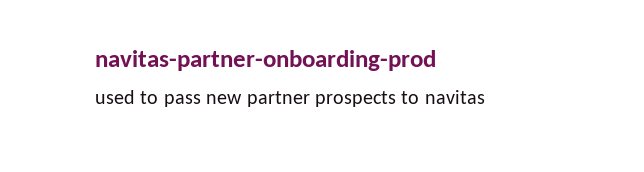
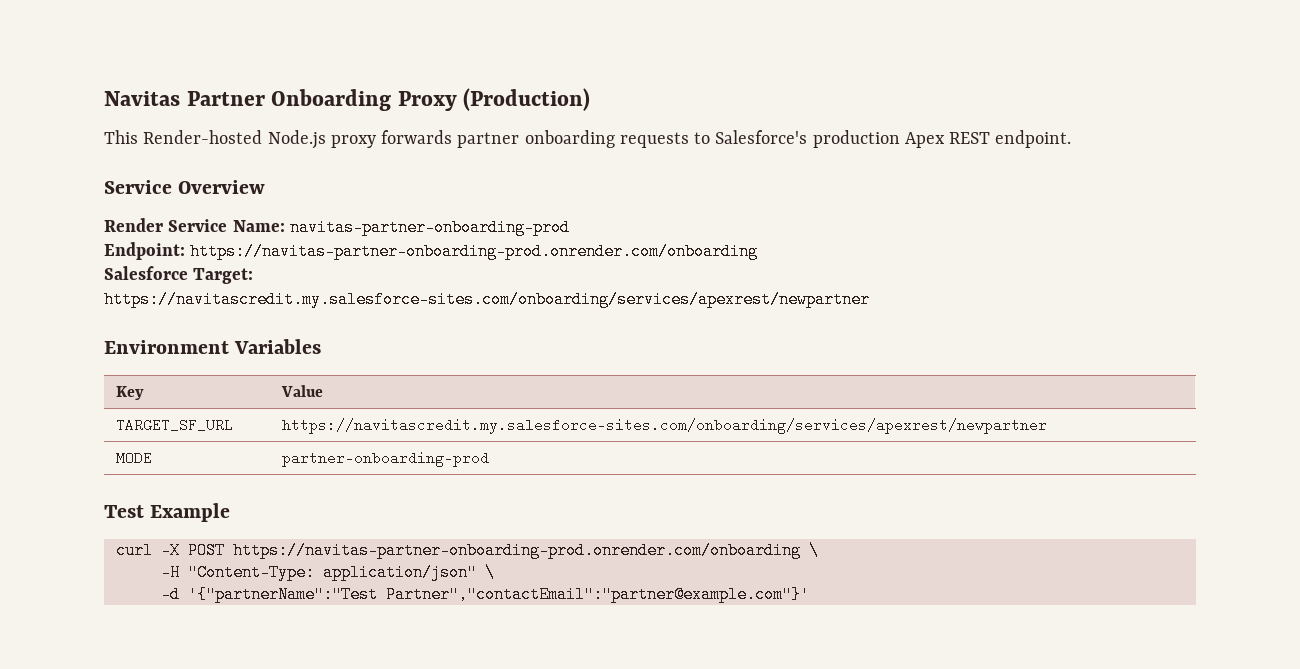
- navitas-partner-onboarding-prod
- used to pass new partner prospects to navitas
+ Navitas Partner Onboarding Proxy (Production)
+ This Render-hosted Node.js proxy forwards partner onboarding requests to Salesforce's production Apex REST endpoint.
+ Service Overview
+ Render Service Name: navitas-partner-onboarding-prod
+ Endpoint: https://navitas-partner-onboarding-prod.onrender.com/onboarding
+ Salesforce Target:
+ https://navitascredit.my.salesforce-sites.com/onboarding/services/apexrest/newpartner
+ Environment Variables
+ Key | Value
+ TARGET_SF_URL | https://navitascredit.my.salesforce-sites.com/onboarding/services/apexrest/newpartner
+ MODE | partner-onboarding-prod
+ Test Example
+ curl -X POST https://navitas-partner-onboarding-prod.onrender.com/onboarding \
+ -H "Content-Type: application/json" \
+ -d '{"partnerName":"Test Partner","contactEmail":"partner@example.com"}'

